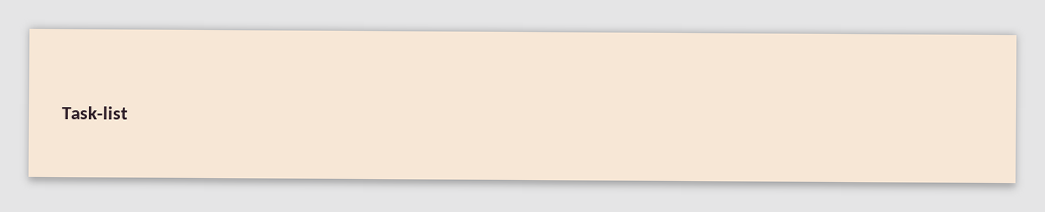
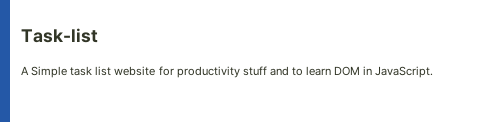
+ A Simple task list website for productivity stuff and to learn DOM in JavaScript.

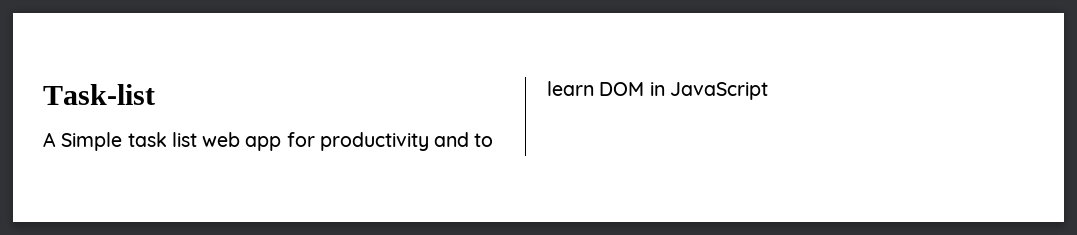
- A Simple task list website for productivity stuff and to learn DOM in JavaScript.
+ A Simple task list web app for productivity and to learn DOM in JavaScript

